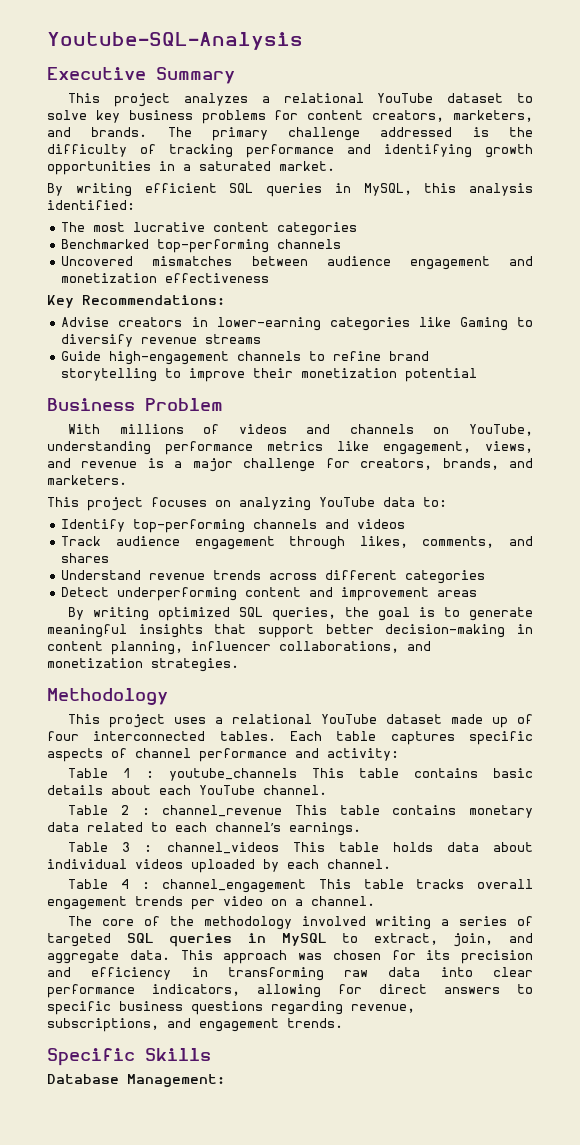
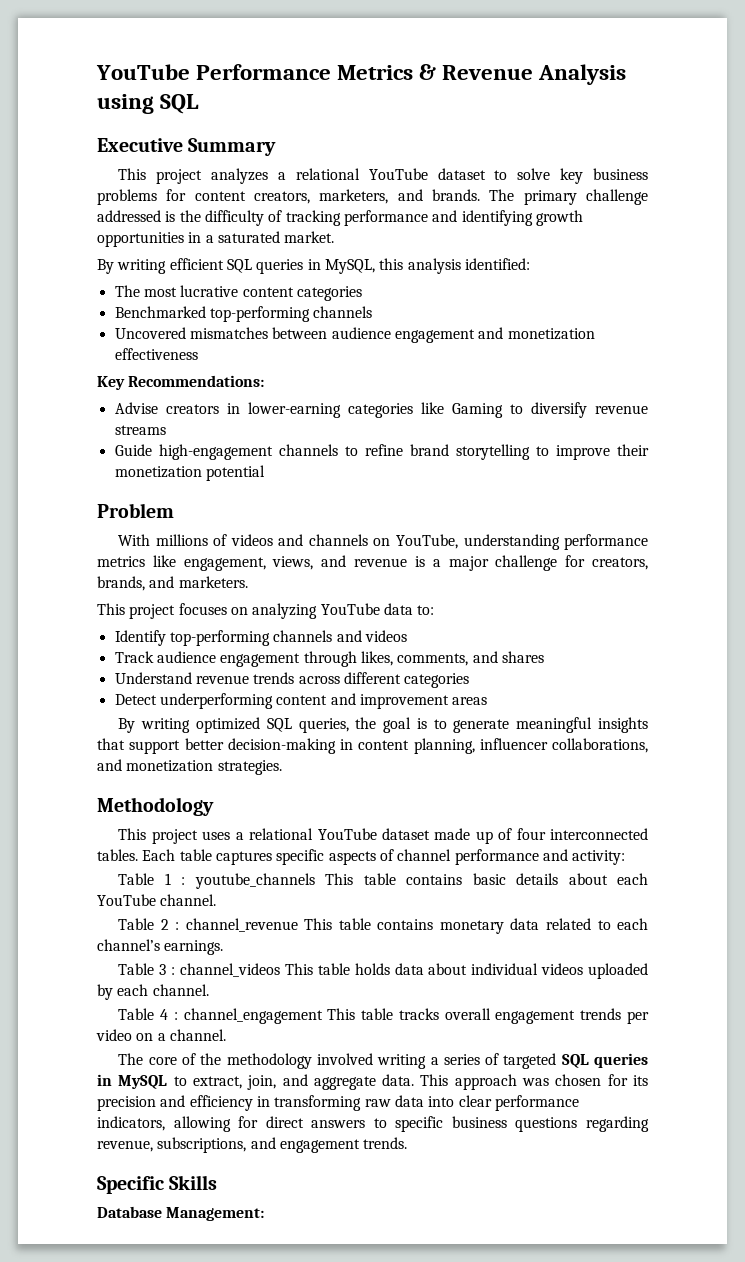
- Youtube-SQL-Analysis
+ YouTube Performance Metrics & Revenue Analysis using SQL
- Business Problem
+ Problem

